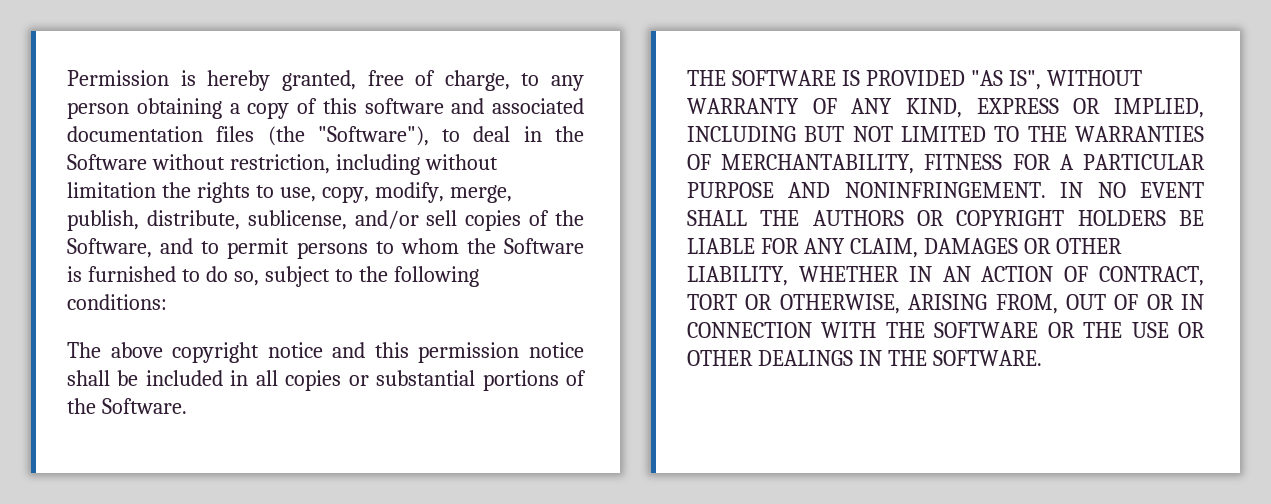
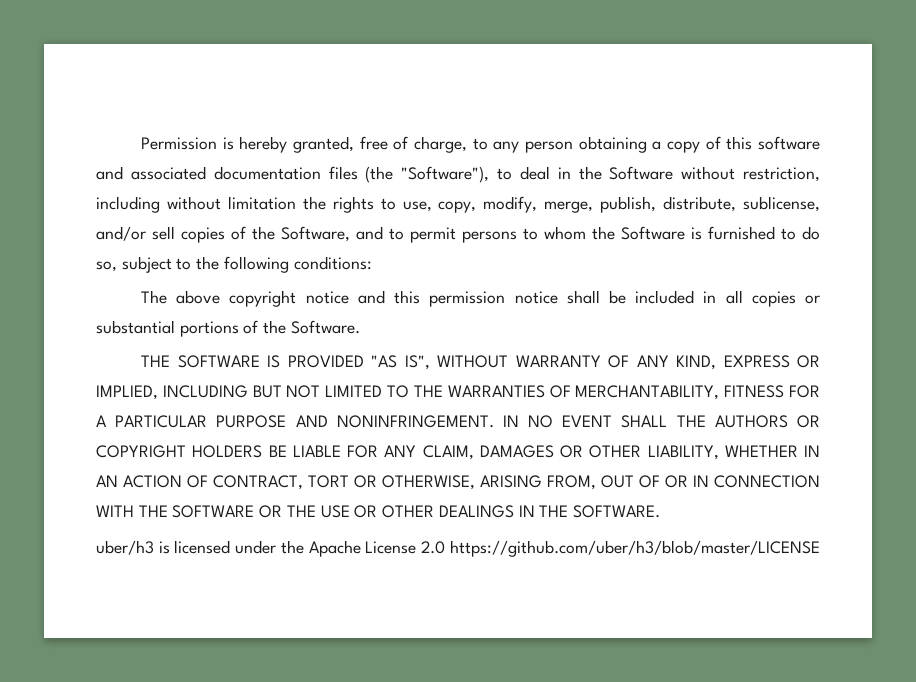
+ uber/h3 is licensed under the Apache License 2.0 https://github.com/uber/h3/blob/master/LICENSE

